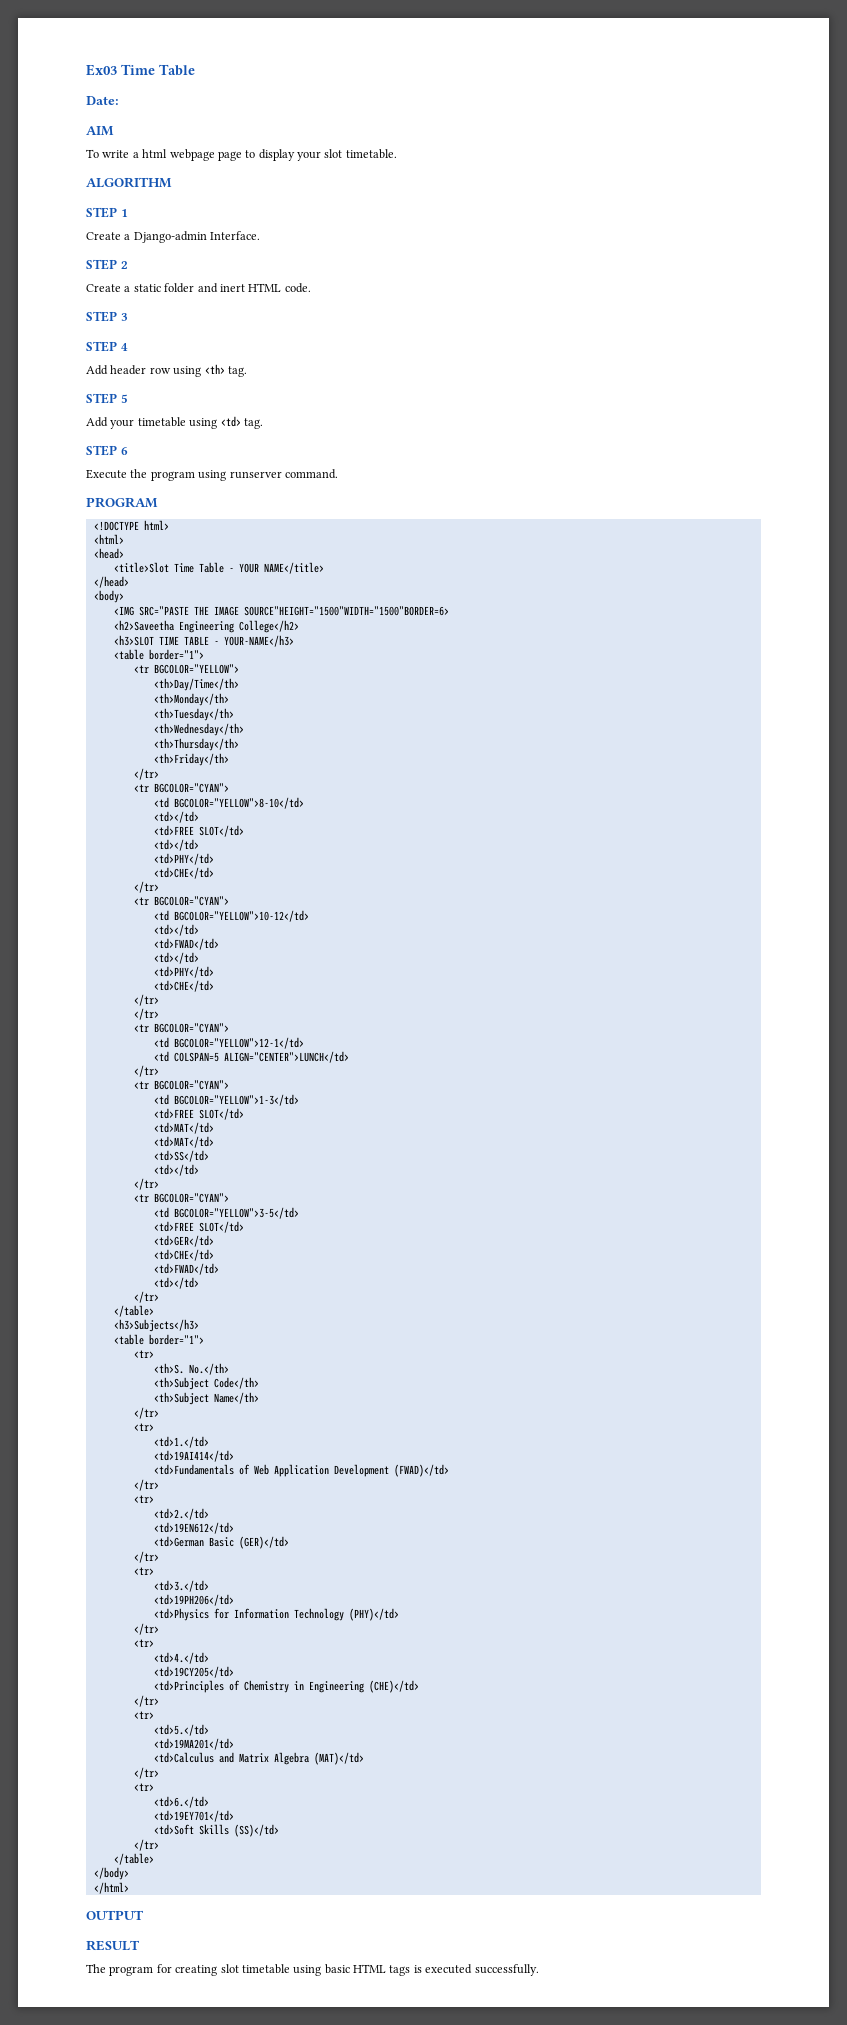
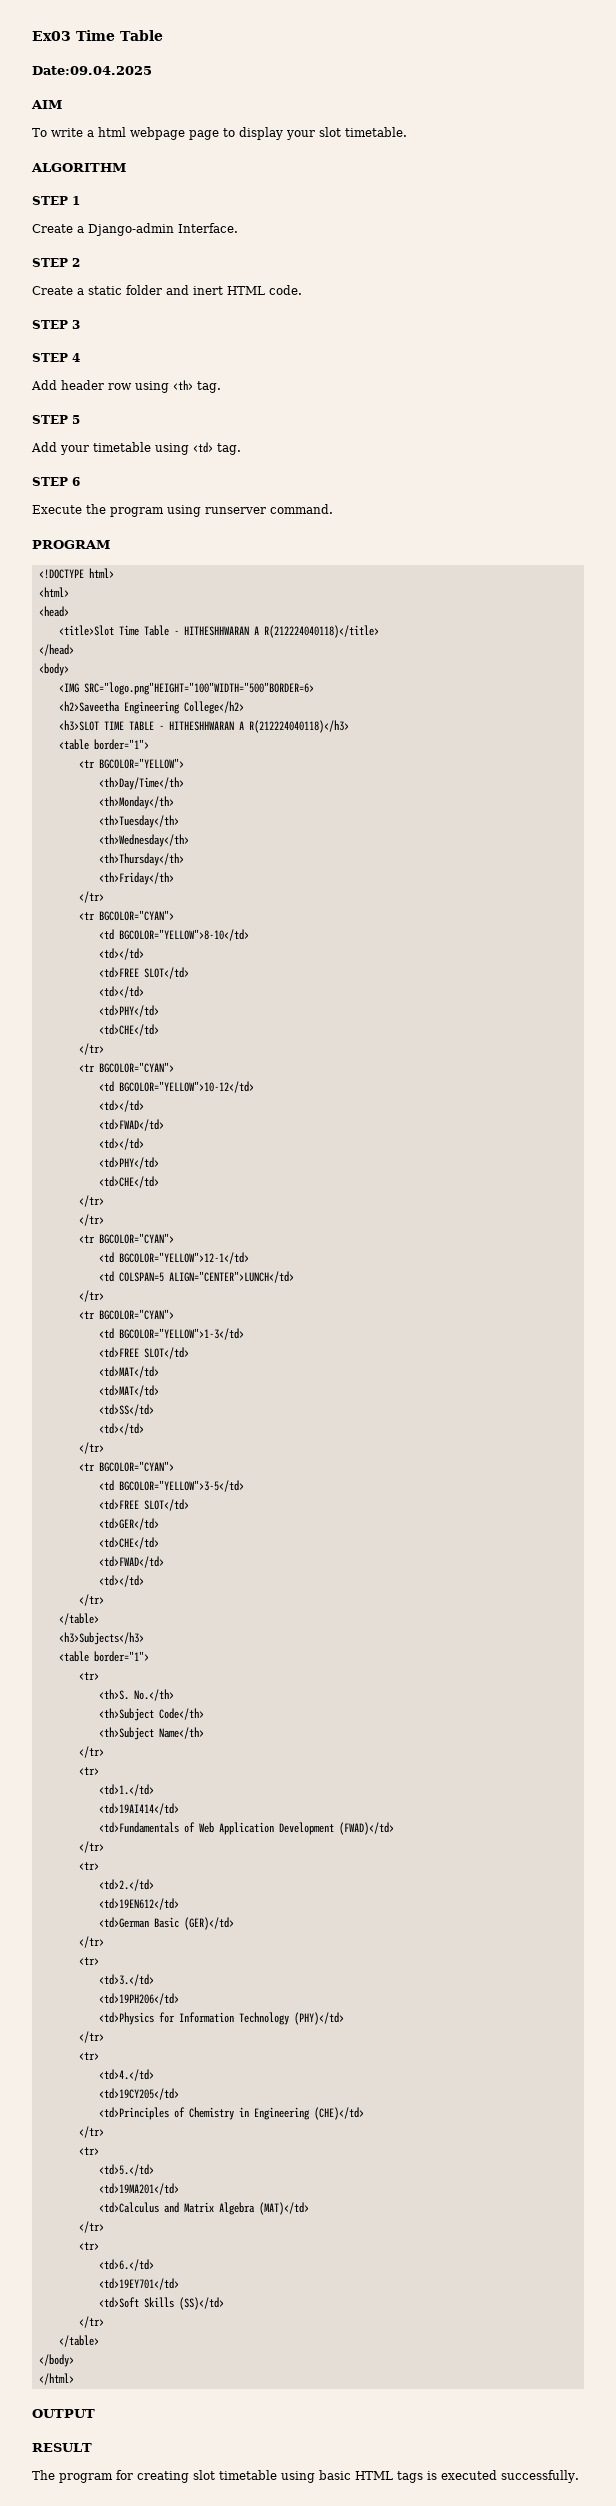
- Date:
+ Date:09.04.2025
- <title>Slot Time Table - YOUR NAME</title>
+ <title>Slot Time Table - HITHESHHWARAN A R(212224040118)</title>
- <IMG SRC="PASTE THE IMAGE SOURCE"HEIGHT="1500"WIDTH="1500"BORDER=6>
+ <IMG SRC="logo.png"HEIGHT="100"WIDTH="500"BORDER=6>
- <h3>SLOT TIME TABLE - YOUR-NAME</h3>
+ <h3>SLOT TIME TABLE - HITHESHHWARAN A R(212224040118)</h3>

